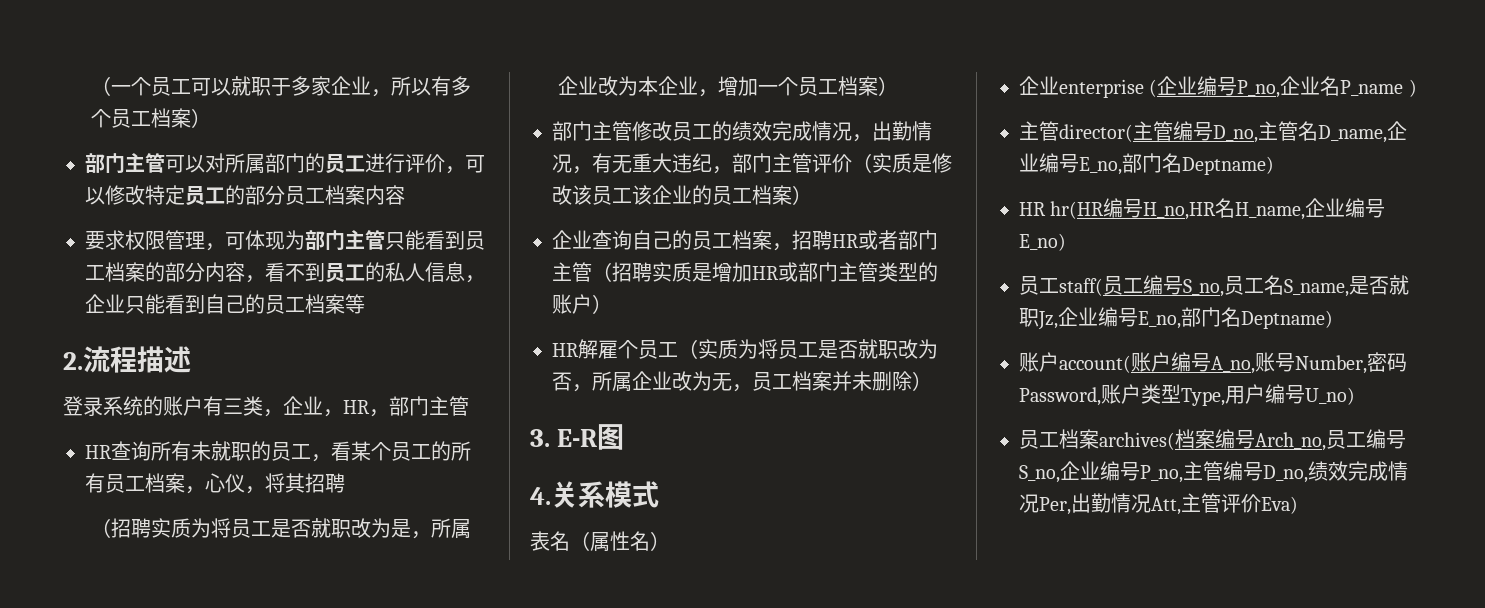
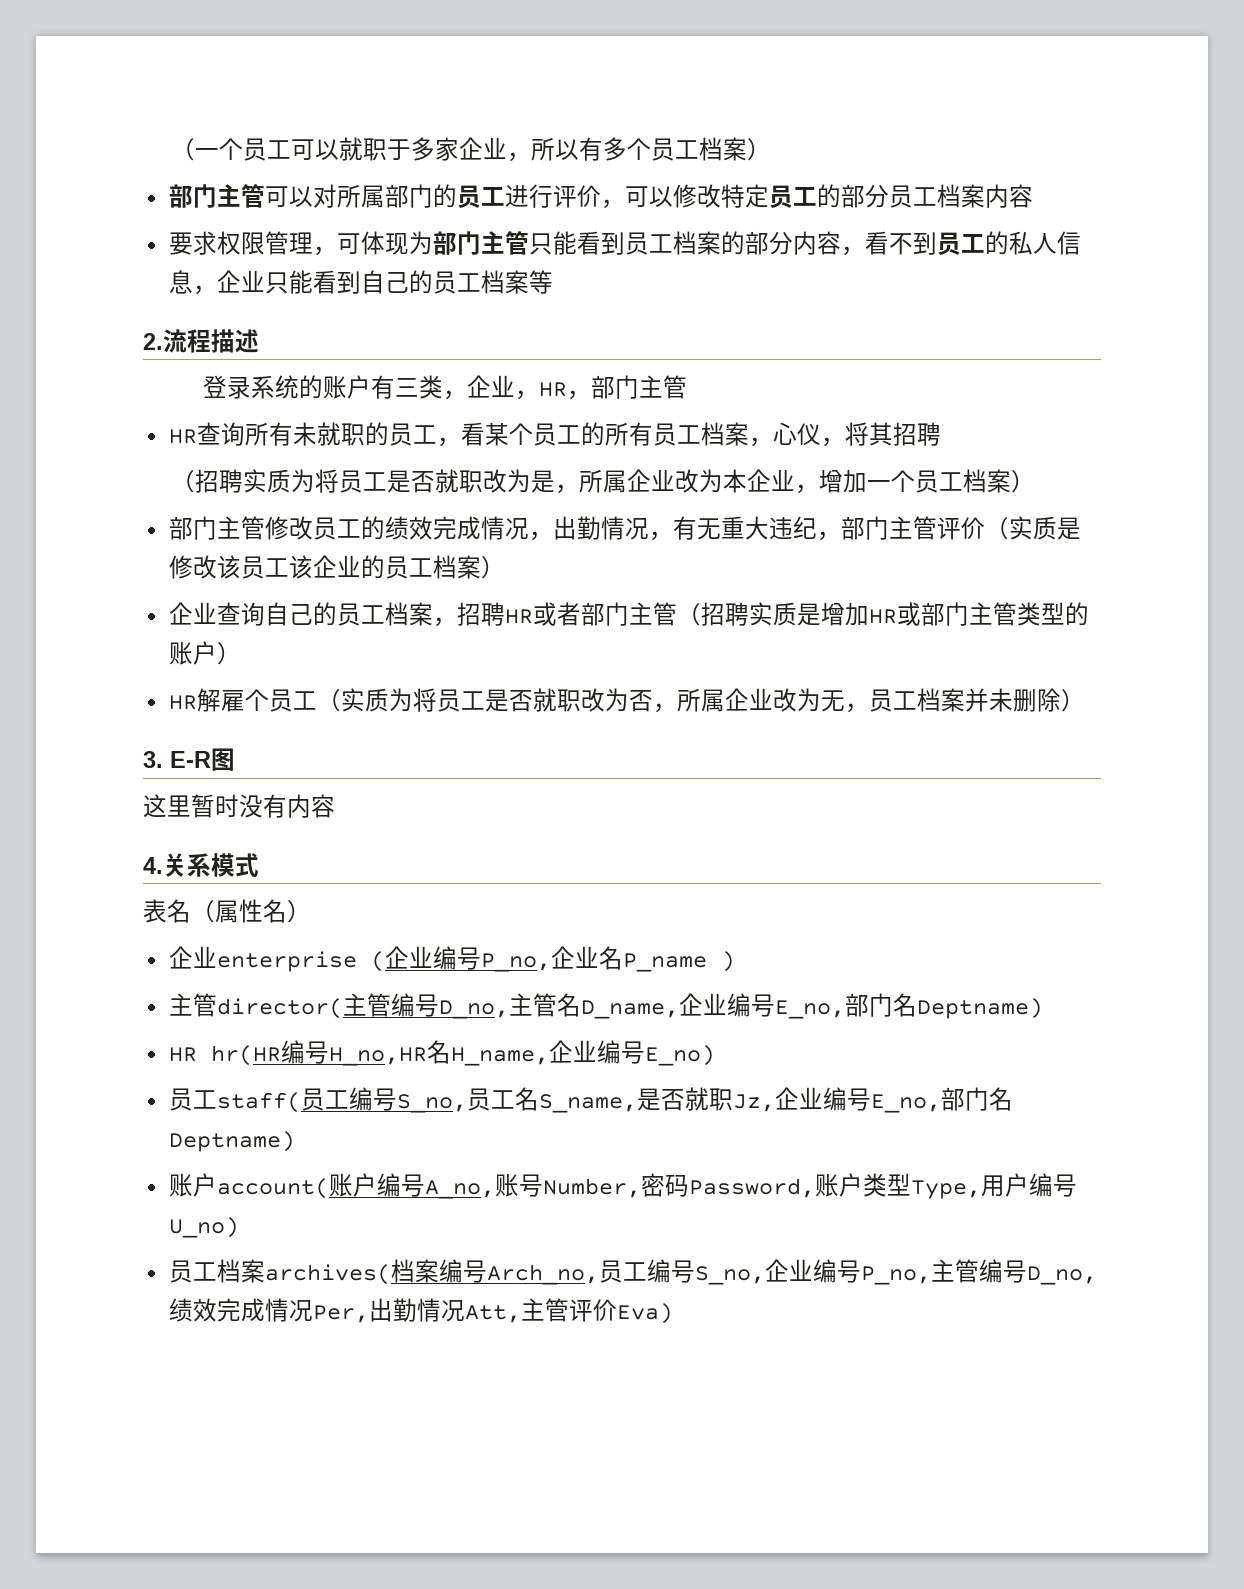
+ 这里暂时没有内容

